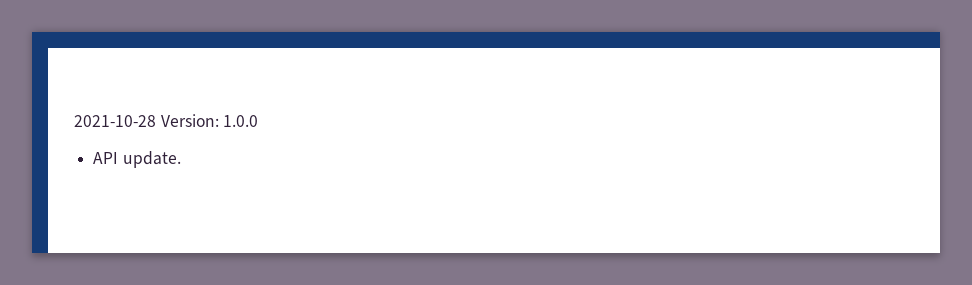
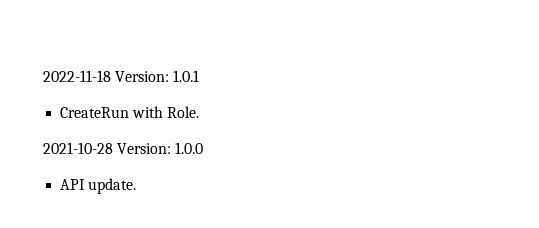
+ 2022-11-18 Version: 1.0.1
+ CreateRun with Role.

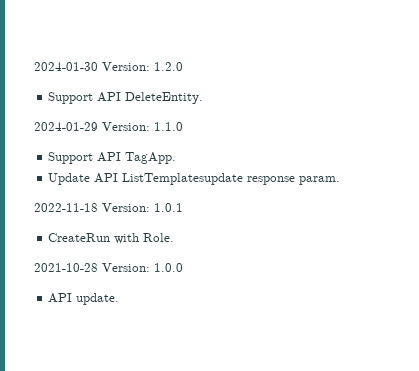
+ 2024-01-30 Version: 1.2.0
+ Support API DeleteEntity.
+ 2024-01-29 Version: 1.1.0
+ Support API TagApp.
+ Update API ListTemplatesupdate response param.

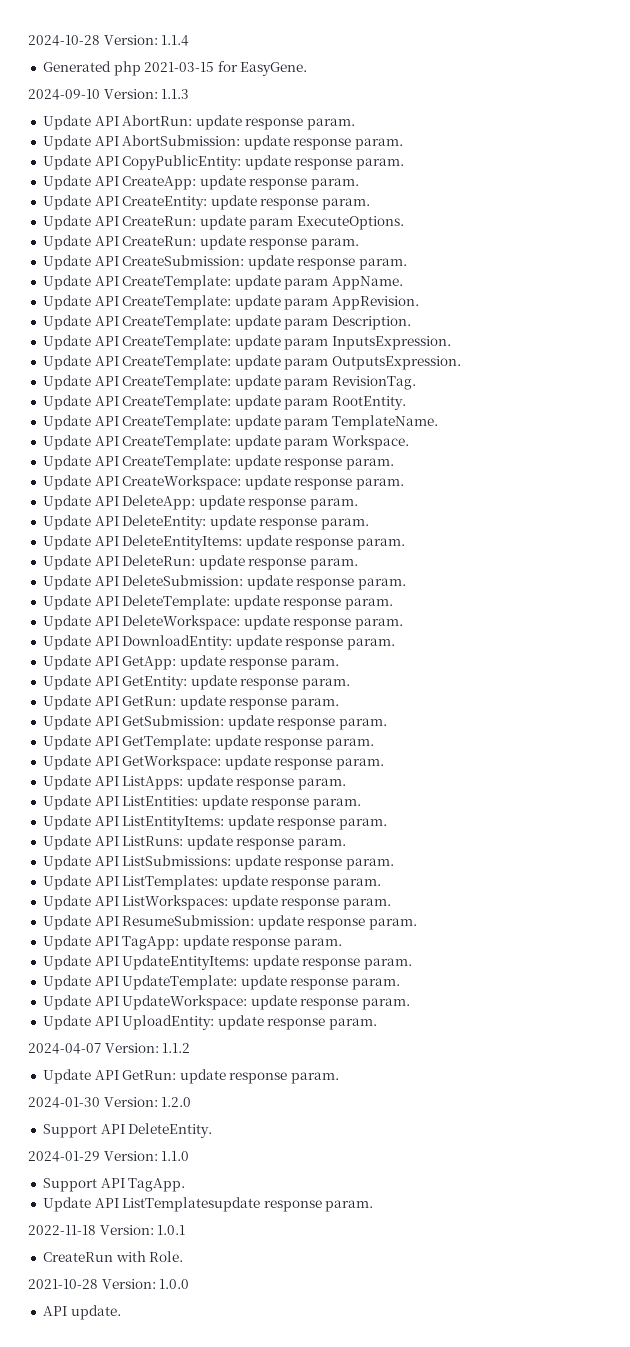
+ 2024-10-28 Version: 1.1.4
+ Generated php 2021-03-15 for EasyGene.
+ 2024-09-10 Version: 1.1.3
+ Update API AbortRun: update response param.
+ Update API AbortSubmission: update response param.
+ Update API CopyPublicEntity: update response param.
+ Update API CreateApp: update response param.
+ Update API CreateEntity: update response param.
+ Update API CreateRun: update param ExecuteOptions.
+ Update API CreateRun: update response param.
+ Update API CreateSubmission: update response param.
+ Update API CreateTemplate: update param AppName.
+ Update API CreateTemplate: update param AppRevision.
+ Update API CreateTemplate: update param Description.
+ Update API CreateTemplate: update param InputsExpression.
+ Update API CreateTemplate: update param OutputsExpression.
+ Update API CreateTemplate: update param RevisionTag.
+ Update API CreateTemplate: update param RootEntity.
+ Update API CreateTemplate: update param TemplateName.
+ Update API CreateTemplate: update param Workspace.
+ Update API CreateTemplate: update response param.
+ Update API CreateWorkspace: update response param.
+ Update API DeleteApp: update response param.
+ Update API DeleteEntity: update response param.
+ Update API DeleteEntityItems: update response param.
+ Update API DeleteRun: update response param.
+ Update API DeleteSubmission: update response param.
+ Update API DeleteTemplate: update response param.
+ Update API DeleteWorkspace: update response param.
+ Update API DownloadEntity: update response param.
+ Update API GetApp: update response param.
+ Update API GetEntity: update response param.
+ Update API GetRun: update response param.
+ Update API GetSubmission: update response param.
+ Update API GetTemplate: update response param.
+ Update API GetWorkspace: update response param.
+ Update API ListApps: update response param.
+ Update API ListEntities: update response param.
+ Update API ListEntityItems: update response param.
+ Update API ListRuns: update response param.
+ Update API ListSubmissions: update response param.
+ Update API ListTemplates: update response param.
+ Update API ListWorkspaces: update response param.
+ Update API ResumeSubmission: update response param.
+ Update API TagApp: update response param.
+ Update API UpdateEntityItems: update response param.
+ Update API UpdateTemplate: update response param.
+ Update API UpdateWorkspace: update response param.
+ Update API UploadEntity: update response param.
+ 2024-04-07 Version: 1.1.2
+ Update API GetRun: update response param.

